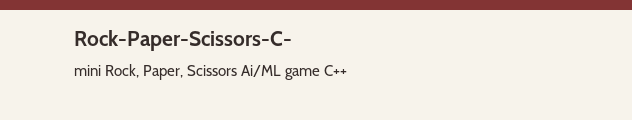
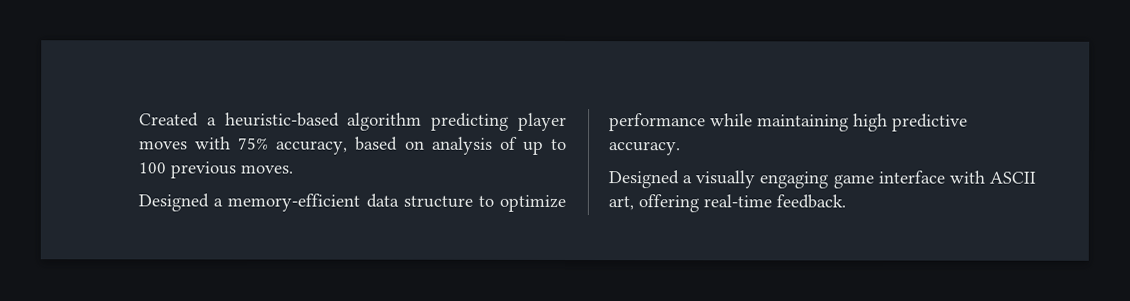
- Rock-Paper-Scissors-C-
- mini Rock, Paper, Scissors Ai/ML game C++
+ Created a heuristic-based algorithm predicting player moves with 75% accuracy, based on analysis of up to 100 previous moves.
+ Designed a memory-efficient data structure to optimize performance while maintaining high predictive accuracy.
+ Designed a visually engaging game interface with ASCII art, offering real-time feedback.

